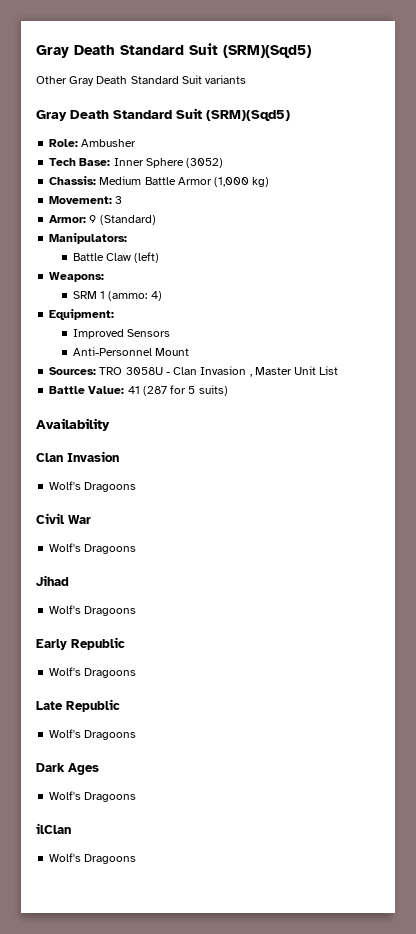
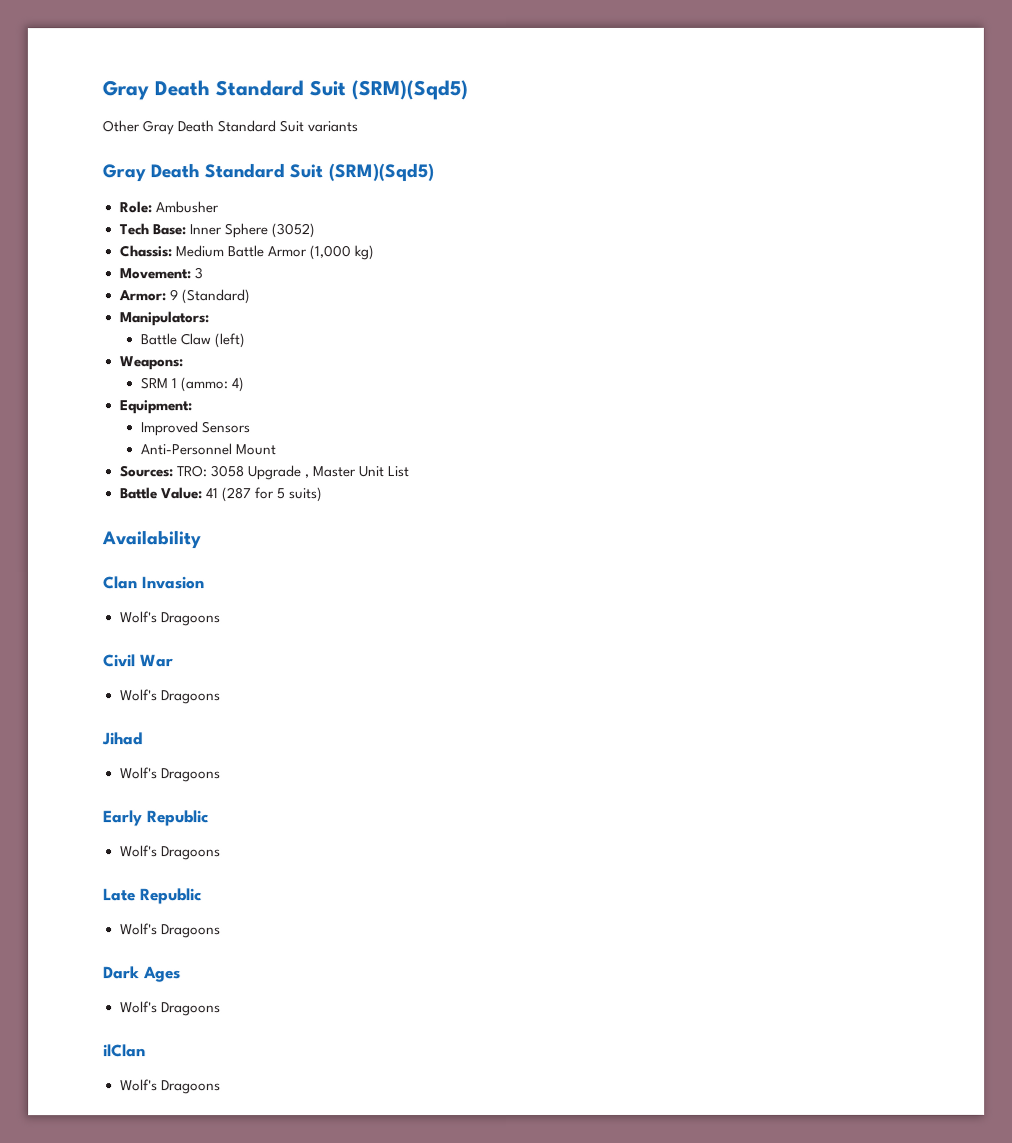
- Sources: TRO 3058U - Clan Invasion , Master Unit List
+ Sources: TRO: 3058 Upgrade , Master Unit List

